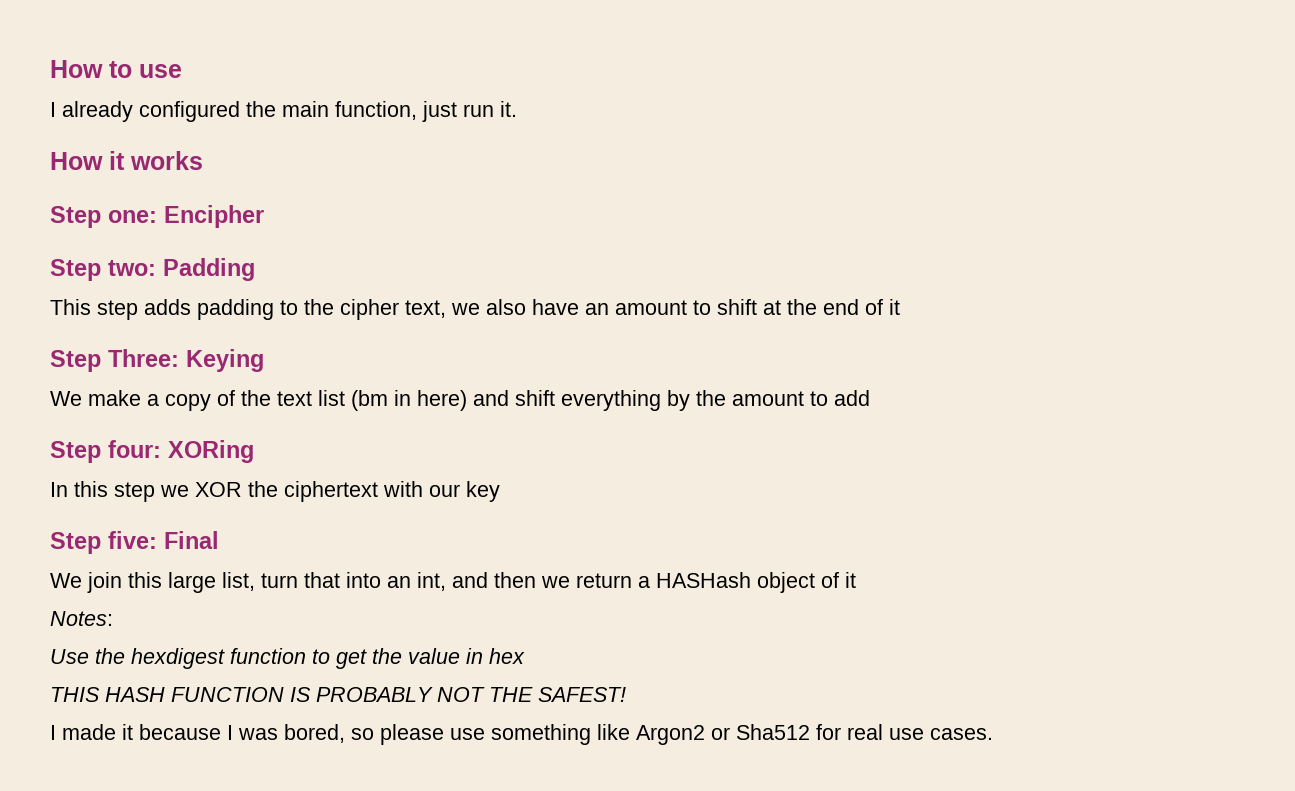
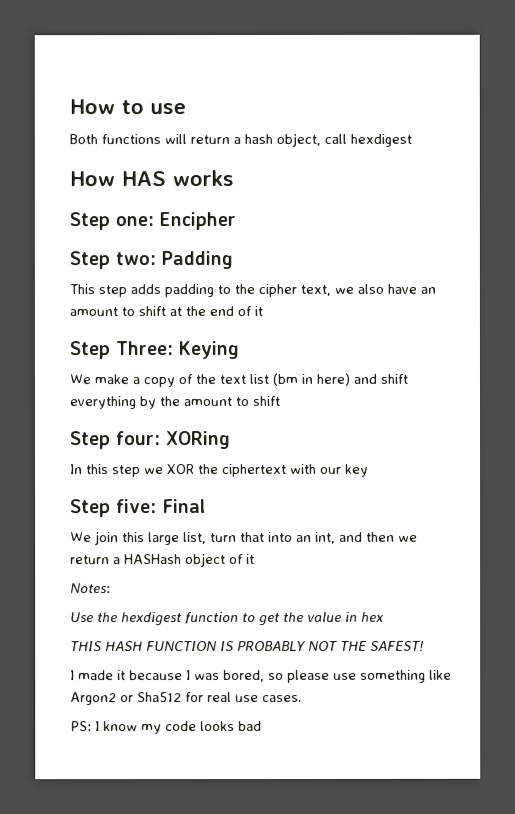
- I already configured the main function, just run it.
- How it works
+ Both functions will return a hash object, call hexdigest
+ How HAS works
- We make a copy of the text list (bm in here) and shift everything by the amount to add
+ We make a copy of the text list (bm in here) and shift everything by the amount to shift
+ PS: I know my code looks bad

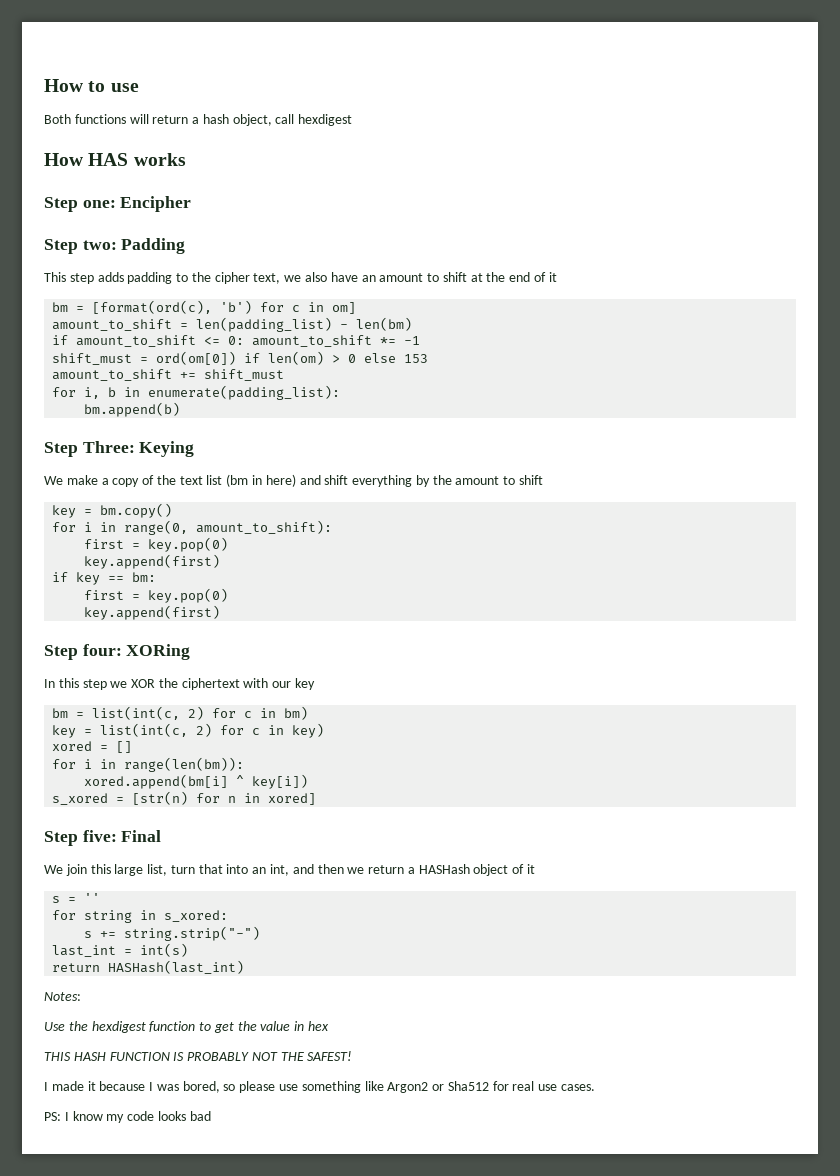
+ bm = [format(ord(c), 'b') for c in om]
+ amount_to_shift = len(padding_list) - len(bm)
+ if amount_to_shift <= 0: amount_to_shift *= -1
+ shift_must = ord(om[0]) if len(om) > 0 else 153
+ amount_to_shift += shift_must
+ for i, b in enumerate(padding_list):
+ bm.append(b)
+ key = bm.copy()
+ for i in range(0, amount_to_shift):
+ first = key.pop(0)
+ key.append(first)
+ if key == bm:
+ first = key.pop(0)
+ key.append(first)
+ bm = list(int(c, 2) for c in bm)
+ key = list(int(c, 2) for c in key)
+ xored = []
+ for i in range(len(bm)):
+ xored.append(bm[i] ^ key[i])
+ s_xored = [str(n) for n in xored]
+ s = ''
+ for string in s_xored:
+ s += string.strip("-")
+ last_int = int(s)
+ return HASHash(last_int)

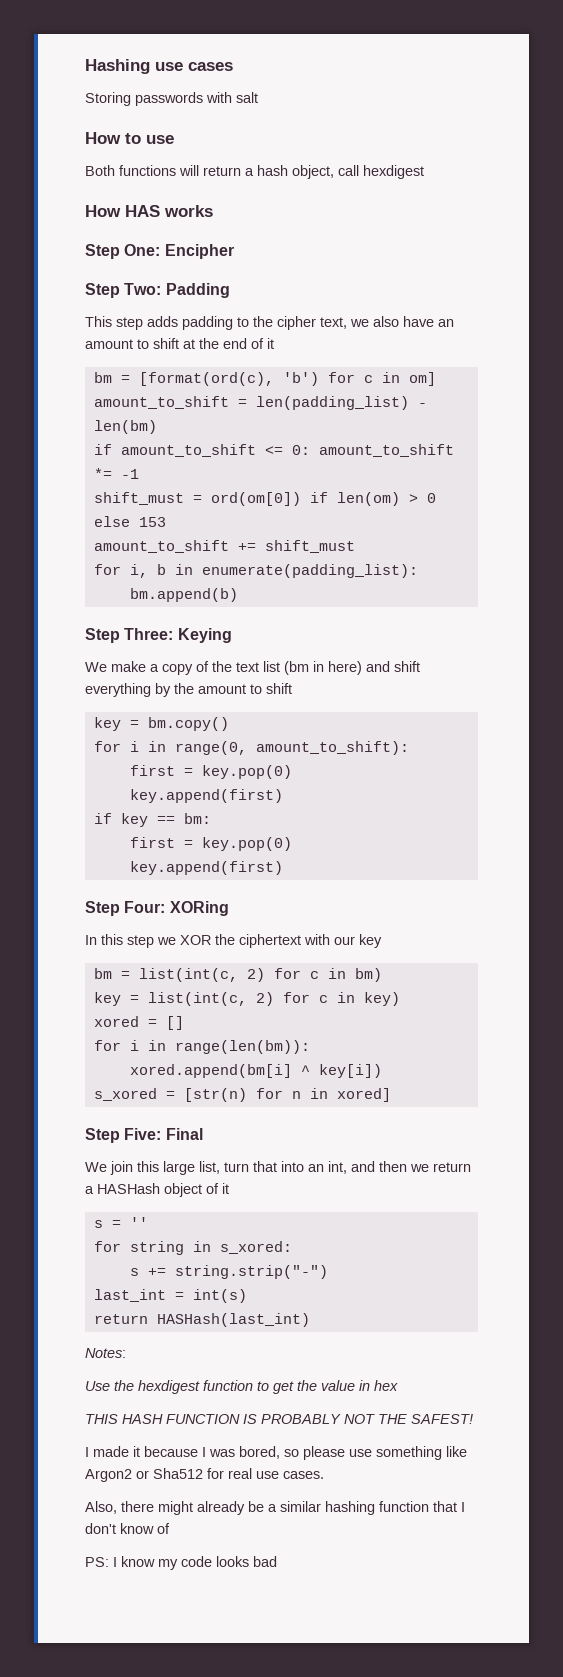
+ Hashing use cases
+ Storing passwords with salt
- Step one: Encipher
+ Step One: Encipher
- Step two: Padding
+ Step Two: Padding
- Step four: XORing
+ Step Four: XORing
- Step five: Final
+ Step Five: Final
+ Also, there might already be a similar hashing function that I don't know of

